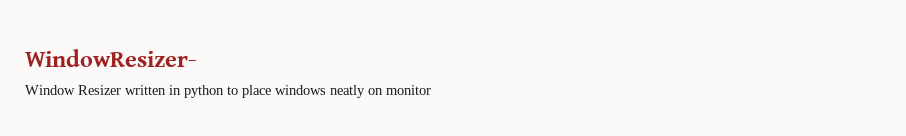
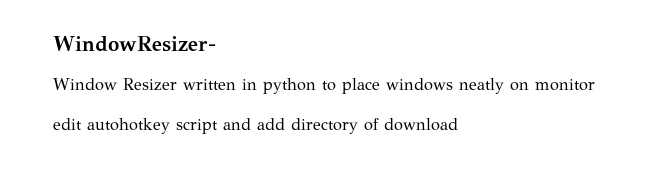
+ edit autohotkey script and add directory of download

